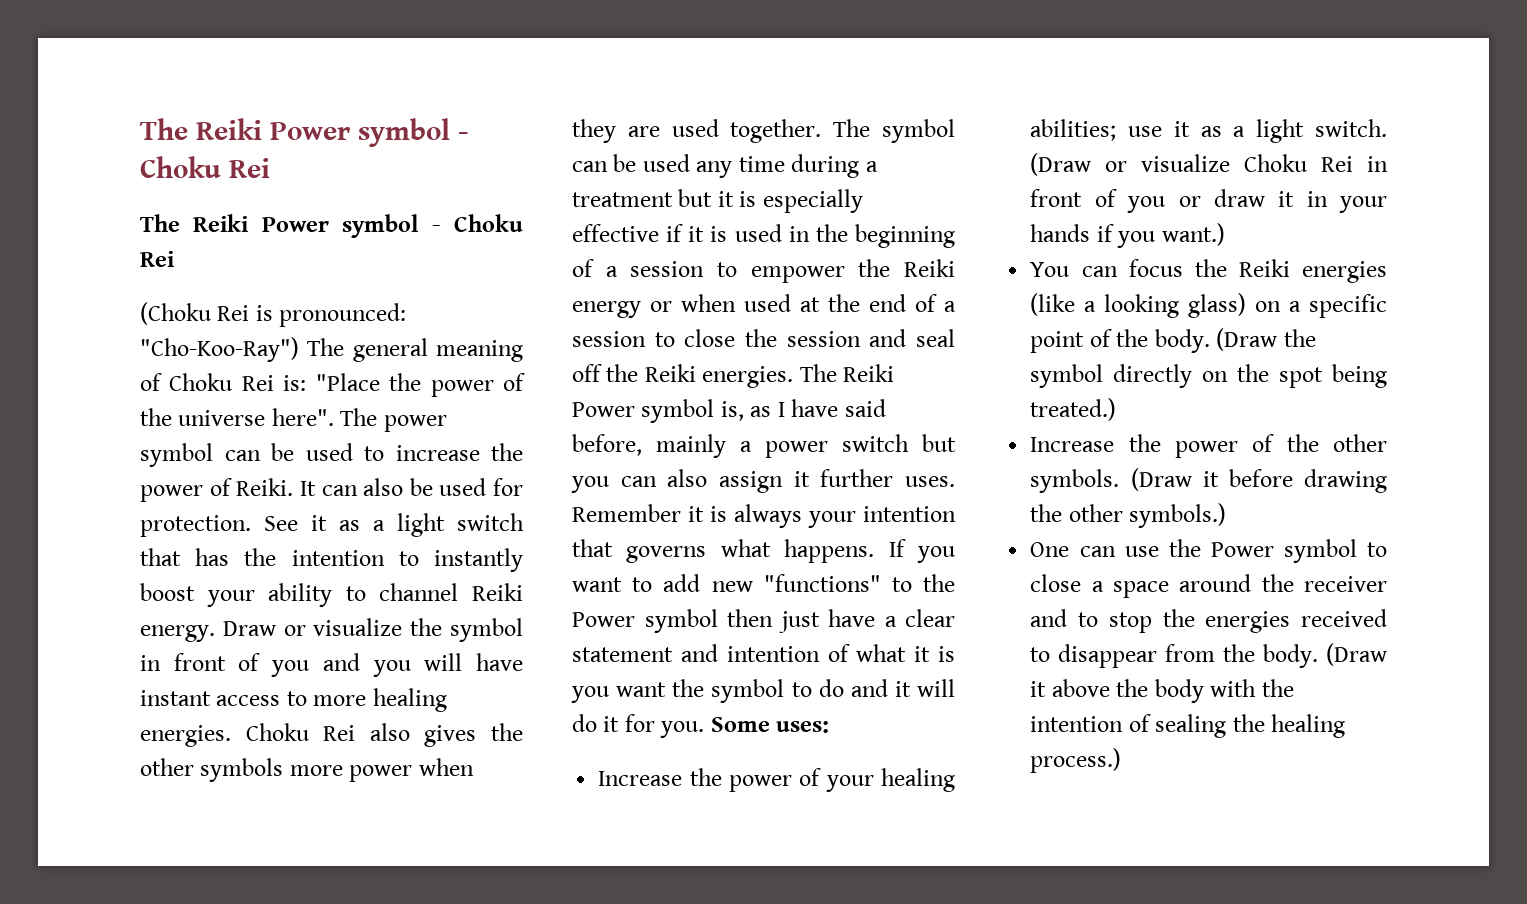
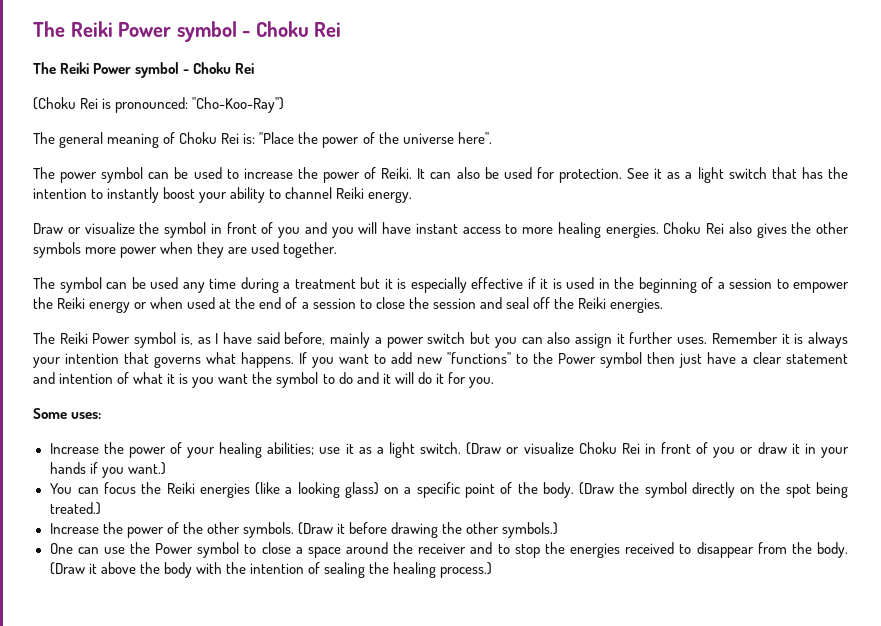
- (Choku Rei is pronounced: "Cho-Koo-Ray") The general meaning of Choku Rei is: "Place the power of the universe here". The power symbol can be used to increase the power of Reiki.
+ (Choku Rei is pronounced: "Cho-Koo-Ray")
+ The general meaning of Choku Rei is: "Place the power of the universe here".
+ The power symbol can be used to increase the power of Reiki.
- See it as a light switch that has the intention to instantly boost your ability to channel Reiki energy. Draw or visualize the symbol in front of you and you will have instant access to more healing energies.
+ See it as a light switch that has the intention to instantly boost your ability to channel Reiki energy.
+ Draw or visualize the symbol in front of you and you will have instant access to more healing energies.
- Choku Rei also gives the other symbols more power when they are used together. The symbol can be used any time during a treatment but it is especially effective if it is used in the beginning of a session to empower the Reiki energy or when used at the end of a session to close the session and seal off the Reiki energies. The Reiki Power symbol is, as I have said before, mainly a power switch but you can also assign it further uses.
+ Choku Rei also gives the other symbols more power when they are used together.
+ The symbol can be used any time during a treatment but it is especially effective if it is used in the beginning of a session to empower the Reiki energy or when used at the end of a session to close the session and seal off the Reiki energies.
+ The Reiki Power symbol is, as I have said before, mainly a power switch but you can also assign it further uses.
- If you want to add new "functions" to the Power symbol then just have a clear statement and intention of what it is you want the symbol to do and it will do it for you. Some uses:
+ If you want to add new "functions" to the Power symbol then just have a clear statement and intention of what it is you want the symbol to do and it will do it for you.
+ Some uses:

